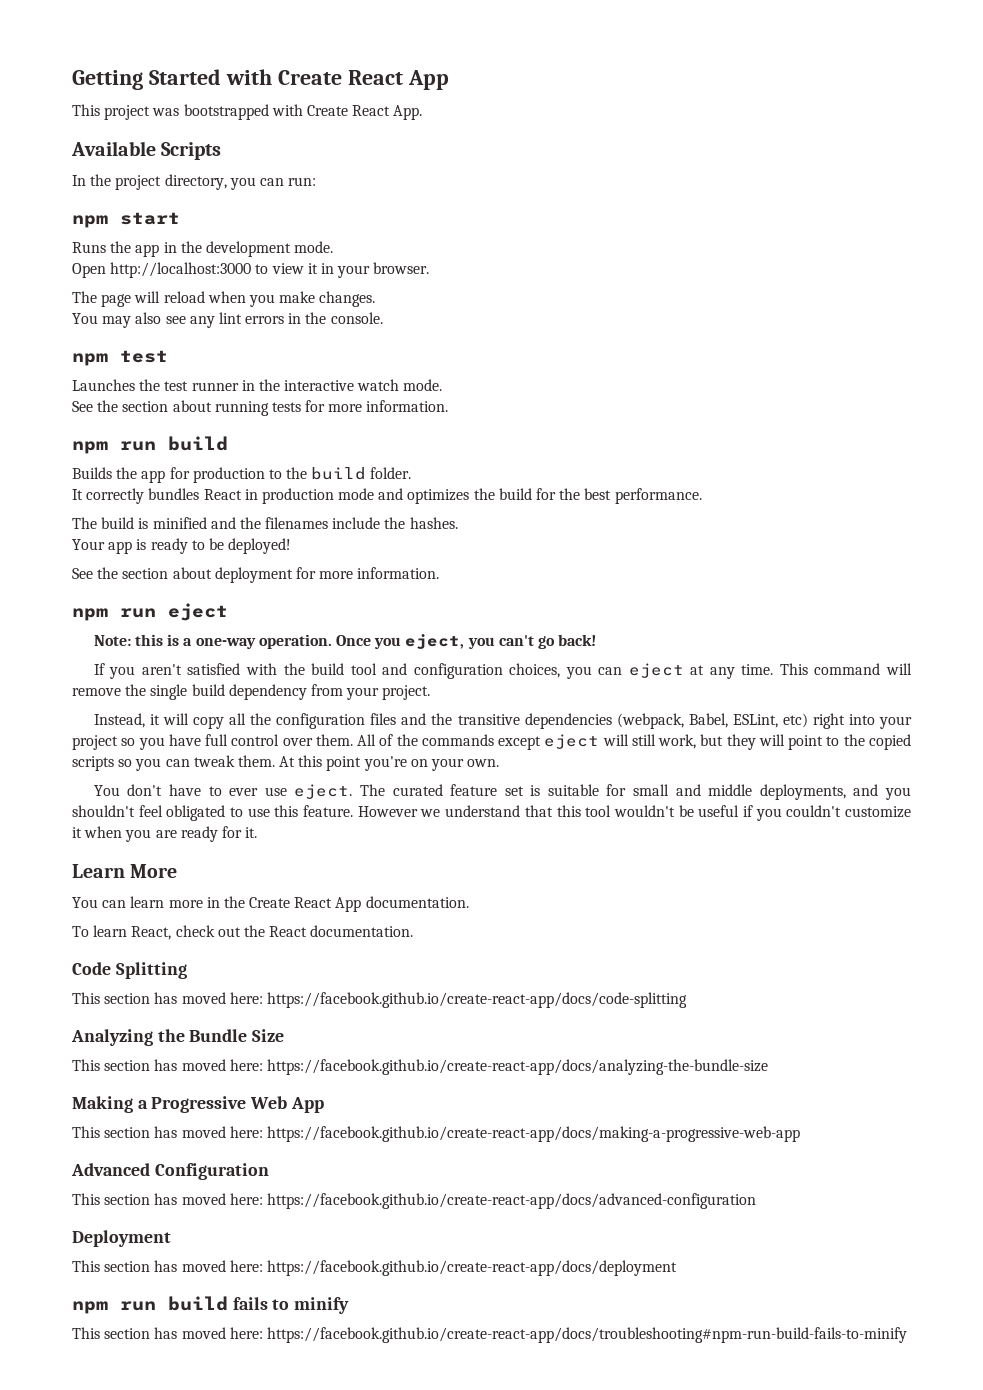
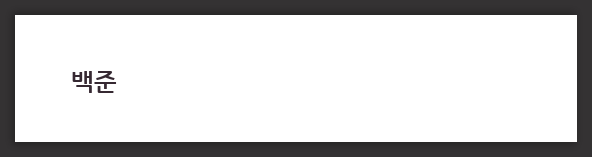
- Getting Started with Create React App
- This project was bootstrapped with Create React App.
- Available Scripts
- In the project directory, you can run:
- npm start
- Runs the app in the development mode.
- Open http://localhost:3000 to view it in your browser.
- The page will reload when you make changes.
- You may also see any lint errors in the console.
- npm test
- Launches the test runner in the interactive watch mode.
- See the section about running tests for more information.
- npm run build
- Builds the app for production to the build folder.
- It correctly bundles React in production mode and optimizes the build for the best performance.
- The build is minified and the filenames include the hashes.
- Your app is ready to be deployed!
- See the section about deployment for more information.
- npm run eject
- Note: this is a one-way operation. Once you eject, you can't go back!
- If you aren't satisfied with the build tool and configuration choices, you can eject at any time. This command will remove the single build dependency from your project.
- Instead, it will copy all the configuration files and the transitive dependencies (webpack, Babel, ESLint, etc) right into your project so you have full control over them. All of the commands except eject will still work, but they will point to the copied scripts so you can tweak them. At this point you're on your own.
- You don't have to ever use eject. The curated feature set is suitable for small and middle deployments, and you shouldn't feel obligated to use this feature. However we understand that this tool wouldn't be useful if you couldn't customize it when you are ready for it.
- Learn More
- You can learn more in the Create React App documentation.
- To learn React, check out the React documentation.
- Code Splitting
- This section has moved here: https://facebook.github.io/create-react-app/docs/code-splitting
- Analyzing the Bundle Size
- This section has moved here: https://facebook.github.io/create-react-app/docs/analyzing-the-bundle-size
- Making a Progressive Web App
- This section has moved here: https://facebook.github.io/create-react-app/docs/making-a-progressive-web-app
- Advanced Configuration
- This section has moved here: https://facebook.github.io/create-react-app/docs/advanced-configuration
- Deployment
- This section has moved here: https://facebook.github.io/create-react-app/docs/deployment
- npm run build fails to minify
- This section has moved here: https://facebook.github.io/create-react-app/docs/troubleshooting#npm-run-build-fails-to-minify
+ 백준

